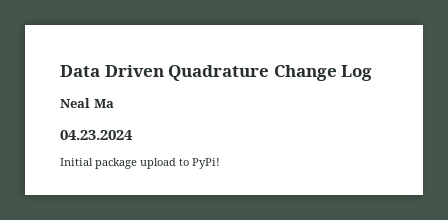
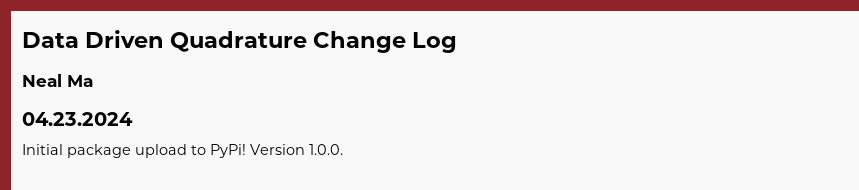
+ Version 1.0.0.

